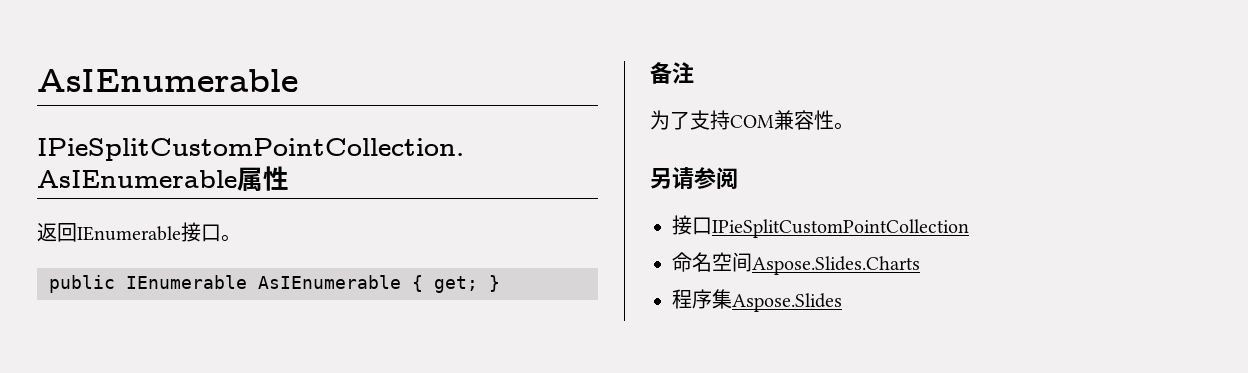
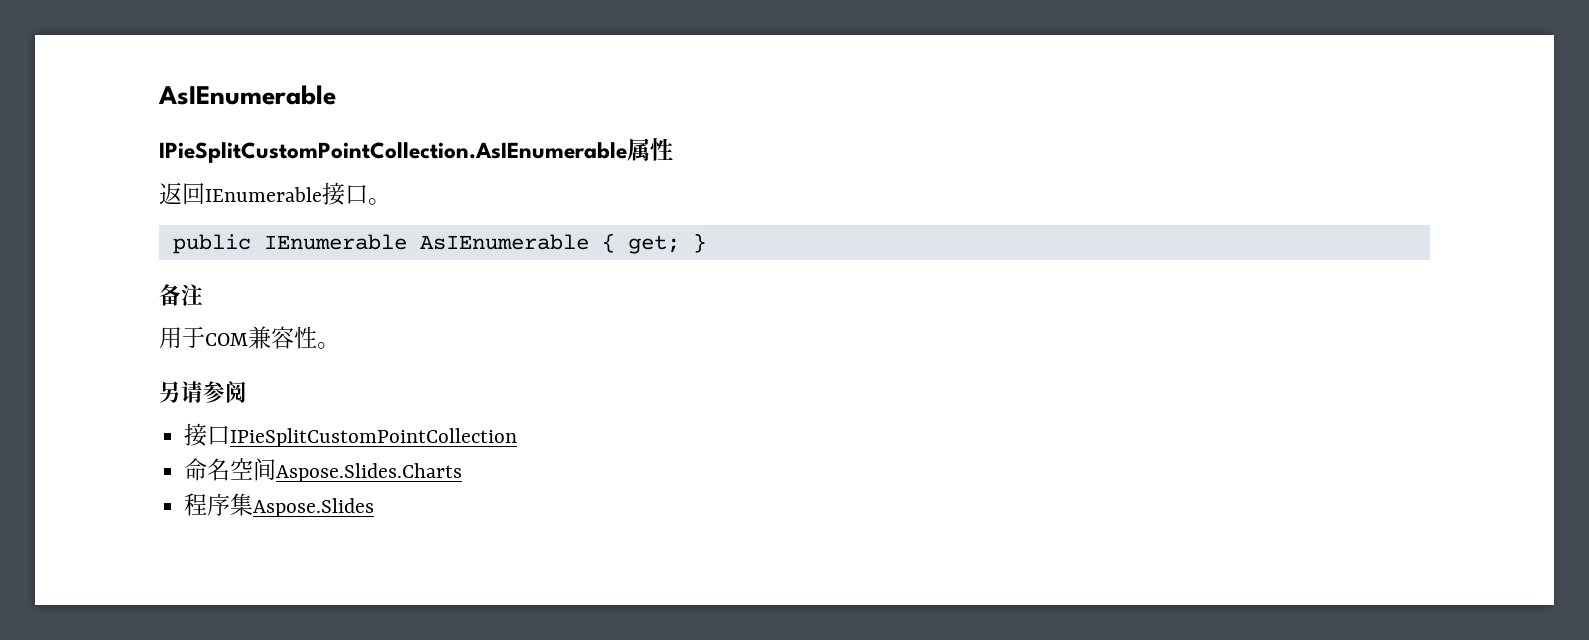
- 为了支持COM兼容性。
+ 用于COM兼容性。

